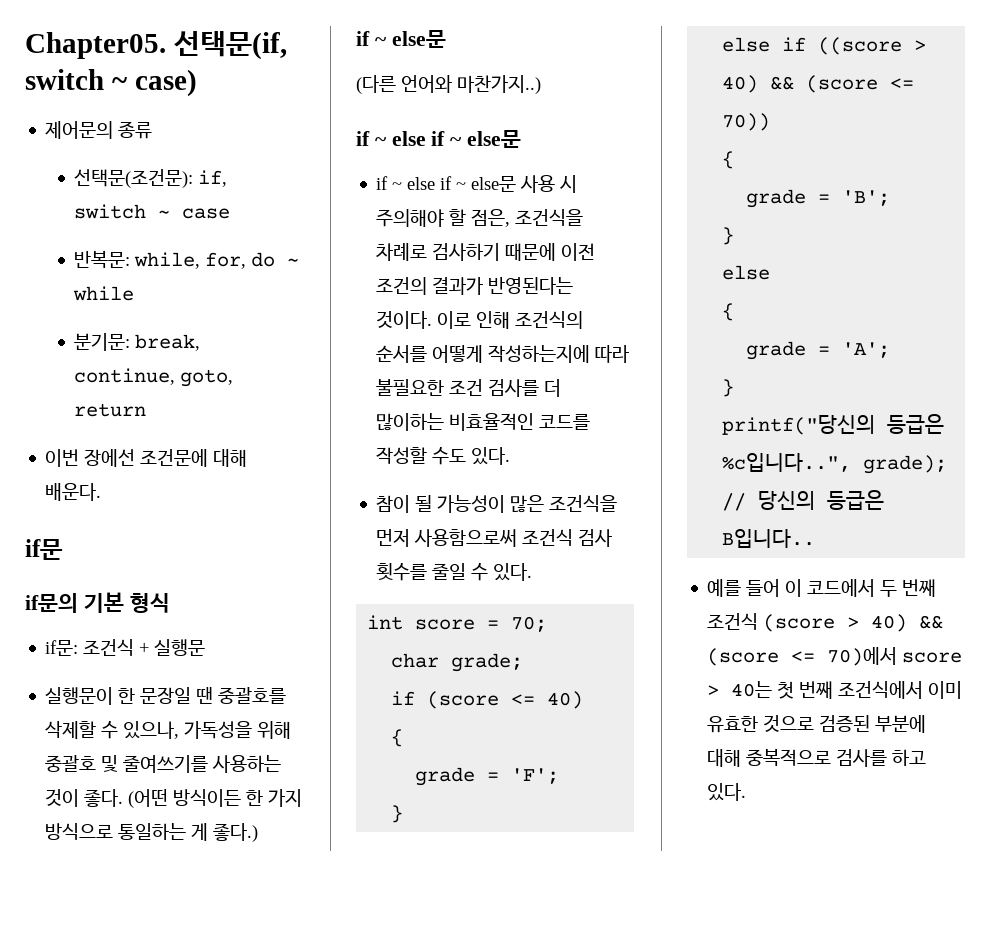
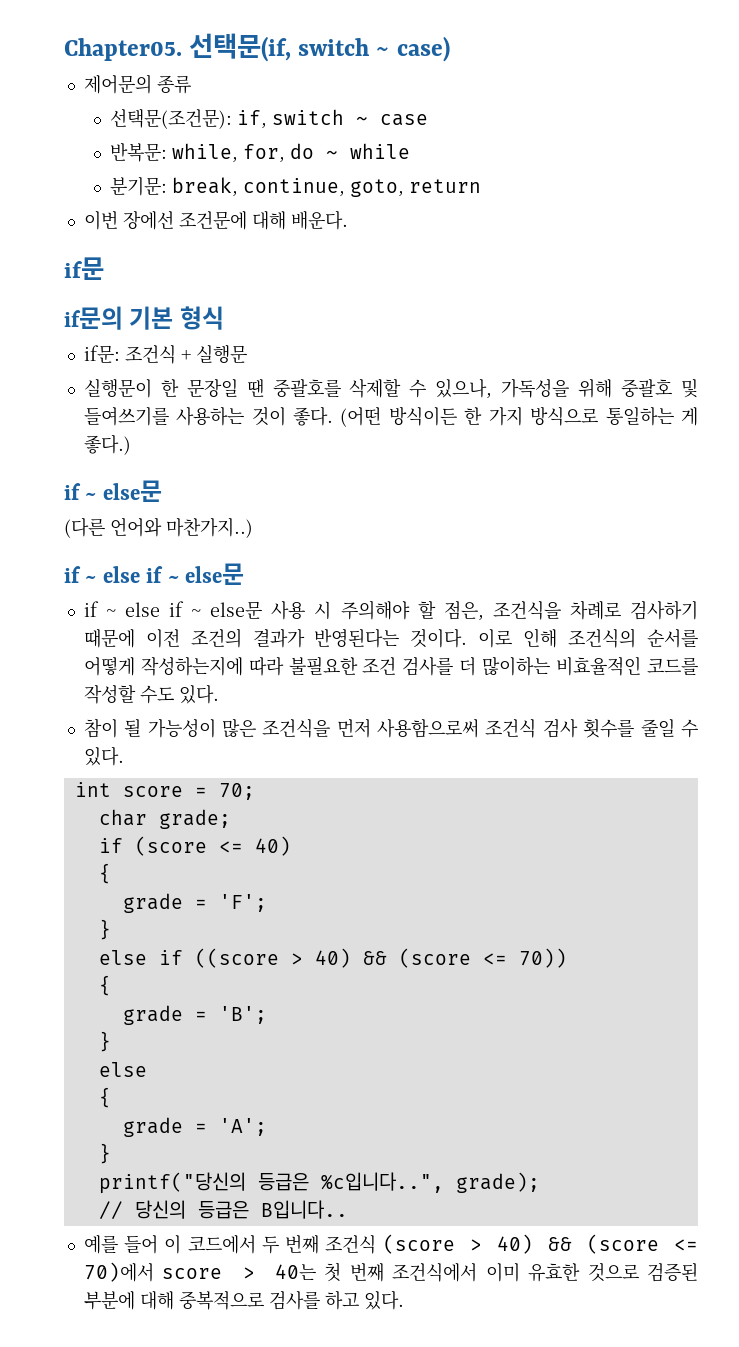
- 실행문이 한 문장일 땐 중괄호를 삭제할 수 있으나, 가독성을 위해 중괄호 및 줄여쓰기를 사용하는 것이 좋다.
+ 실행문이 한 문장일 땐 중괄호를 삭제할 수 있으나, 가독성을 위해 중괄호 및 들여쓰기를 사용하는 것이 좋다.

